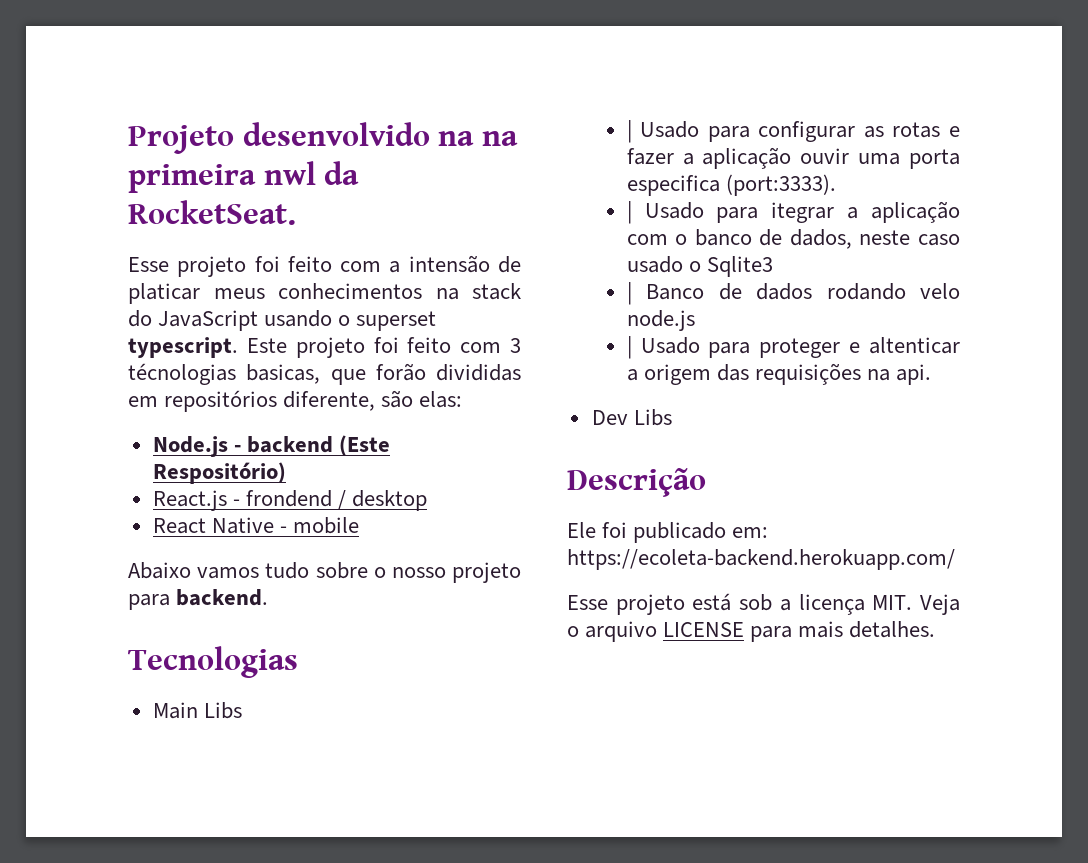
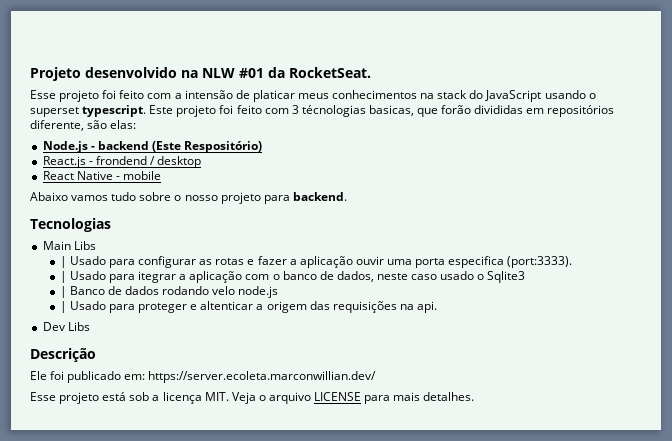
- Projeto desenvolvido na na primeira nwl da RocketSeat.
+ Projeto desenvolvido na NLW #01 da RocketSeat.
- Ele foi publicado em: https://ecoleta-backend.herokuapp.com/
+ Ele foi publicado em: https://server.ecoleta.marconwillian.dev/

